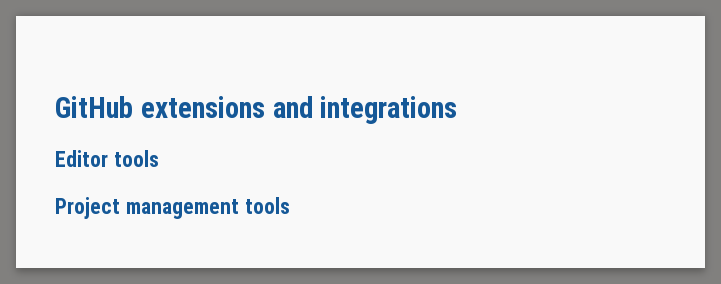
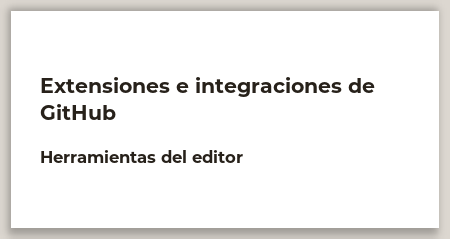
- GitHub extensions and integrations
- Editor tools
- Project management tools
+ Extensiones e integraciones de GitHub
+ Herramientas del editor

